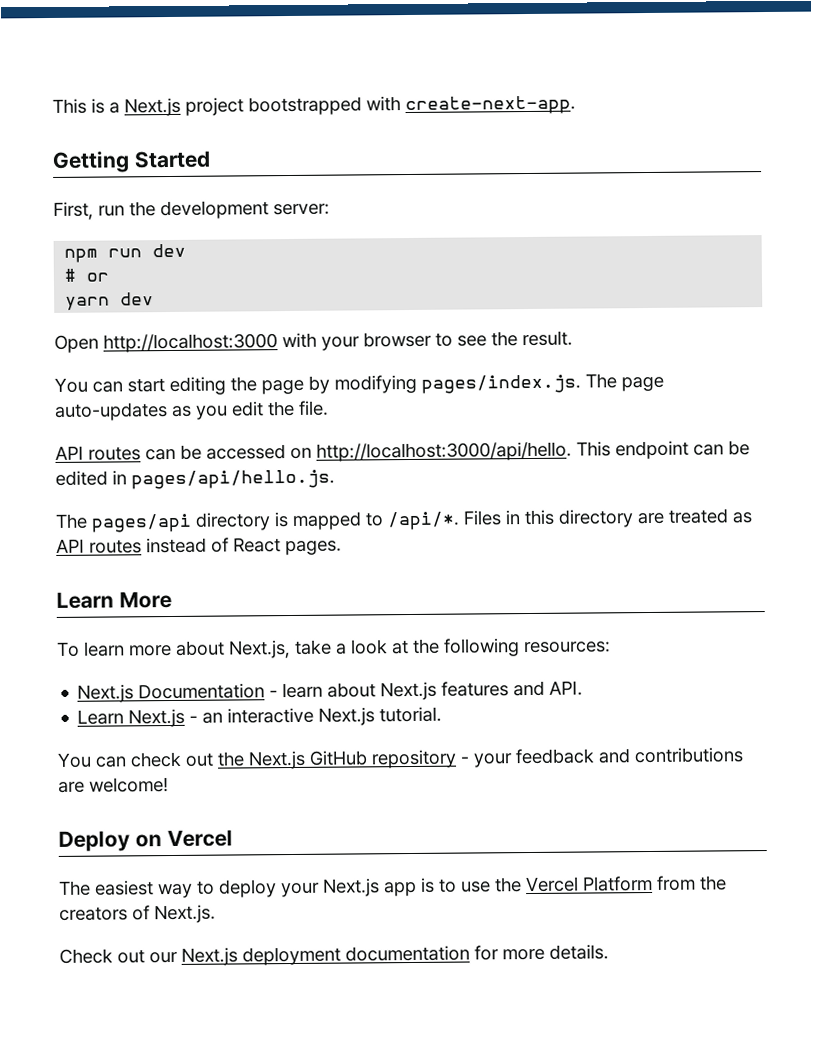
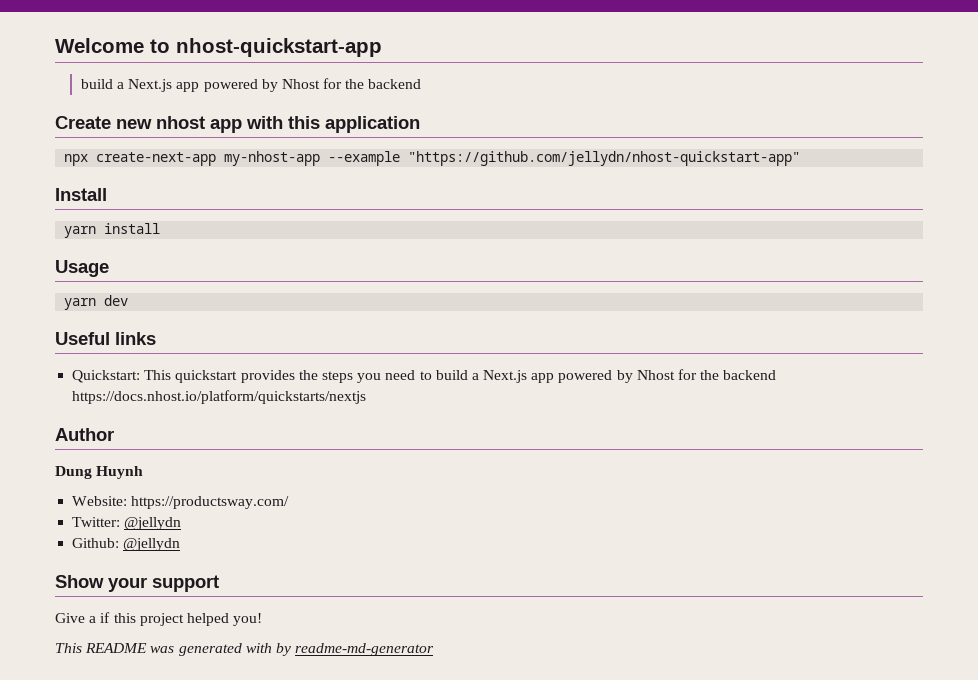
- This is a Next.js project bootstrapped with create-next-app.
- Getting Started
- First, run the development server:
- npm run dev
- # or
+ Welcome to nhost-quickstart-app
+ build a Next.js app powered by Nhost for the backend
+ Create new nhost app with this application
+ npx create-next-app my-nhost-app --example "https://github.com/jellydn/nhost-quickstart-app"
+ Install
+ yarn install
+ Usage
  yarn dev
- Open http://localhost:3000 with your browser to see the result.
- You can start editing the page by modifying pages/index.js. The page auto-updates as you edit the file.
- API routes can be accessed on http://localhost:3000/api/hello. This endpoint can be edited in pages/api/hello.js.
- The pages/api directory is mapped to /api/*. Files in this directory are treated as API routes instead of React pages.
- Learn More
- To learn more about Next.js, take a look at the following resources:
- Next.js Documentation - learn about Next.js features and API.
- Learn Next.js - an interactive Next.js tutorial.
- You can check out the Next.js GitHub repository - your feedback and contributions are welcome!
- Deploy on Vercel
- The easiest way to deploy your Next.js app is to use the Vercel Platform from the creators of Next.js.
- Check out our Next.js deployment documentation for more details.
+ Useful links
+ Quickstart: This quickstart provides the steps you need to build a Next.js app powered by Nhost for the backend https://docs.nhost.io/platform/quickstarts/nextjs
+ Author
+ Dung Huynh
+ Website: https://productsway.com/
+ Twitter: @jellydn
+ Github: @jellydn
+ Show your support
+ Give a if this project helped you!
+ This README was generated with by readme-md-generator

